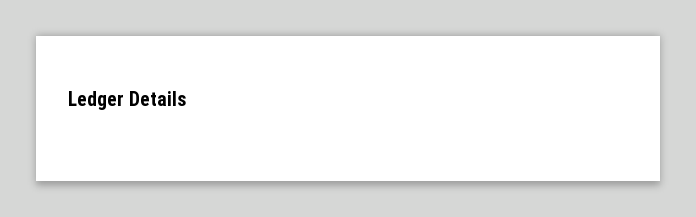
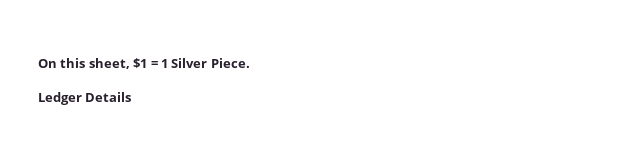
+ On this sheet, $1 = 1 Silver Piece.

